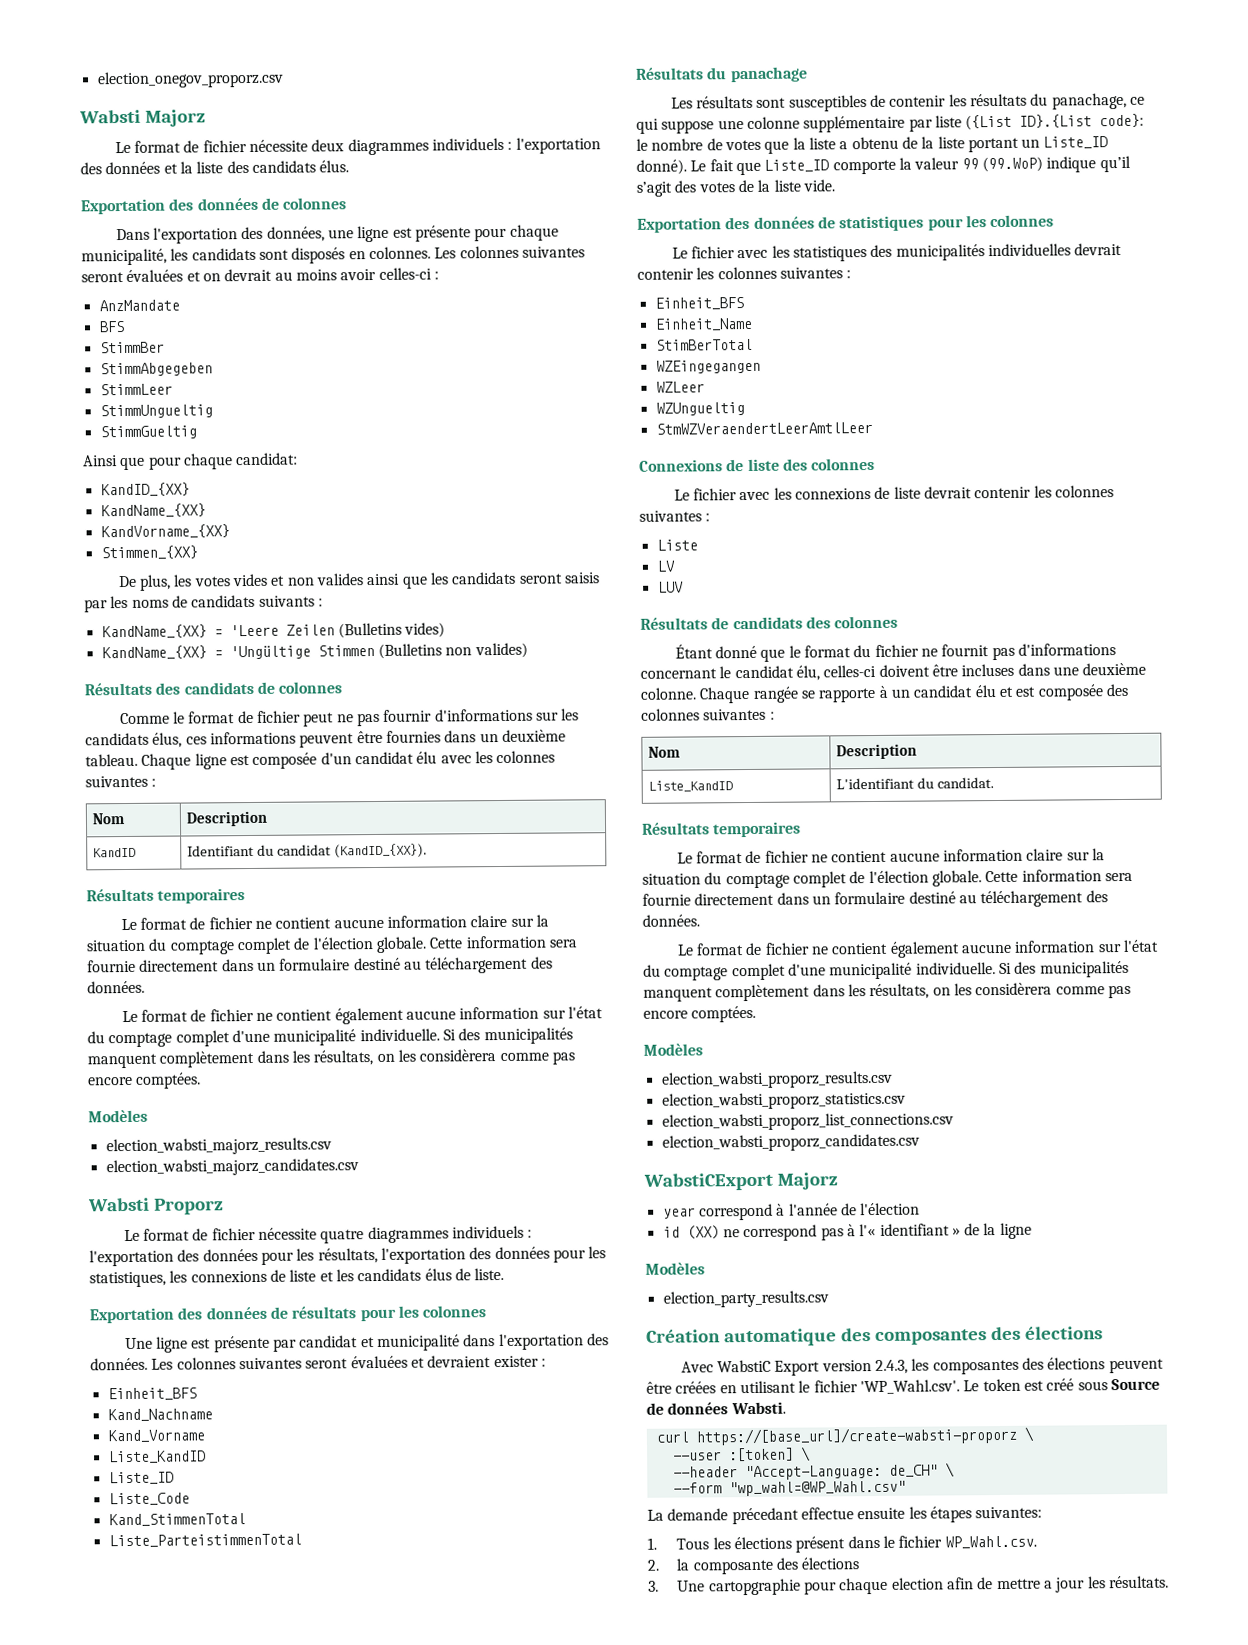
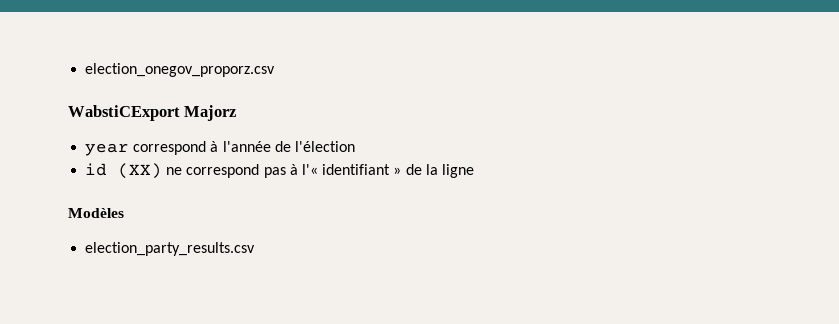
- Wabsti Majorz
- Le format de fichier nécessite deux diagrammes individuels : l'exportation des données et la liste des candidats élus.
- Exportation des données de colonnes
- Dans l'exportation des données, une ligne est présente pour chaque municipalité, les candidats sont disposés en colonnes. Les colonnes suivantes seront évaluées et on devrait au moins avoir celles-ci :
- AnzMandate
- BFS
- StimmBer
- StimmAbgegeben
- StimmLeer
- StimmUngueltig
- StimmGueltig
- Ainsi que pour chaque candidat:
- KandID_{XX}
- KandName_{XX}
- KandVorname_{XX}
- Stimmen_{XX}
- De plus, les votes vides et non valides ainsi que les candidats seront saisis par les noms de candidats suivants :
- KandName_{XX} = 'Leere Zeilen (Bulletins vides)
- KandName_{XX} = 'Ungültige Stimmen (Bulletins non valides)
- Résultats des candidats de colonnes
- Comme le format de fichier peut ne pas fournir d'informations sur les candidats élus, ces informations peuvent être fournies dans un deuxième tableau. Chaque ligne est composée d'un candidat élu avec les colonnes suivantes :
- Nom | Description
- KandID | Identifiant du candidat (KandID_{XX}).
- Résultats temporaires
- Le format de fichier ne contient aucune information claire sur la situation du comptage complet de l'élection globale. Cette information sera fournie directement dans un formulaire destiné au téléchargement des données.
- Le format de fichier ne contient également aucune information sur l'état du comptage complet d'une municipalité individuelle. Si des municipalités manquent complètement dans les résultats, on les considèrera comme pas encore comptées.
- Modèles
- election_wabsti_majorz_results.csv
- election_wabsti_majorz_candidates.csv
- Wabsti Proporz
- Le format de fichier nécessite quatre diagrammes individuels : l'exportation des données pour les résultats, l'exportation des données pour les statistiques, les connexions de liste et les candidats élus de liste.
- Exportation des données de résultats pour les colonnes
- Une ligne est présente par candidat et municipalité dans l'exportation des données. Les colonnes suivantes seront évaluées et devraient exister :
- Einheit_BFS
- Kand_Nachname
- Kand_Vorname
- Liste_KandID
- Liste_ID
- Liste_Code
- Kand_StimmenTotal
- Liste_ParteistimmenTotal
- Résultats du panachage
- Les résultats sont susceptibles de contenir les résultats du panachage, ce qui suppose une colonne supplémentaire par liste ({List ID}.{List code}: le nombre de votes que la liste a obtenu de la liste portant un Liste_ID donné). Le fait que Liste_ID comporte la valeur 99 (99.WoP) indique qu’il s’agit des votes de la liste vide.
- Exportation des données de statistiques pour les colonnes
- Le fichier avec les statistiques des municipalités individuelles devrait contenir les colonnes suivantes :
- Einheit_BFS
- Einheit_Name
- StimBerTotal
- WZEingegangen
- WZLeer
- WZUngueltig
- StmWZVeraendertLeerAmtlLeer
- Connexions de liste des colonnes
- Le fichier avec les connexions de liste devrait contenir les colonnes suivantes :
- Liste
- LV
- LUV
- Résultats de candidats des colonnes
- Étant donné que le format du fichier ne fournit pas d'informations concernant le candidat élu, celles-ci doivent être incluses dans une deuxième colonne. Chaque rangée se rapporte à un candidat élu et est composée des colonnes suivantes :
- Nom | Description
- Liste_KandID | L'identifiant du candidat.
- Résultats temporaires
- Le format de fichier ne contient aucune information claire sur la situation du comptage complet de l'élection globale. Cette information sera fournie directement dans un formulaire destiné au téléchargement des données.
- Le format de fichier ne contient également aucune information sur l'état du comptage complet d'une municipalité individuelle. Si des municipalités manquent complètement dans les résultats, on les considèrera comme pas encore comptées.
- Modèles
- election_wabsti_proporz_results.csv
- election_wabsti_proporz_statistics.csv
- election_wabsti_proporz_list_connections.csv
- election_wabsti_proporz_candidates.csv
- Création automatique des composantes des élections
- Avec WabstiC Export version 2.4.3, les composantes des élections peuvent être créées en utilisant le fichier 'WP_Wahl.csv'. Le token est créé sous Source de données Wabsti.
- curl https://[base_url]/create-wabsti-proporz \
- --user :[token] \
- --header "Accept-Language: de_CH" \
- --form "wp_wahl=@WP_Wahl.csv"
- La demande précedant effectue ensuite les étapes suivantes:
- 1. Tous les élections présent dans le fichier WP_Wahl.csv.
- 2. la composante des élections
- 3. Une cartopgraphie pour chaque election afin de mettre a jour les résultats.

